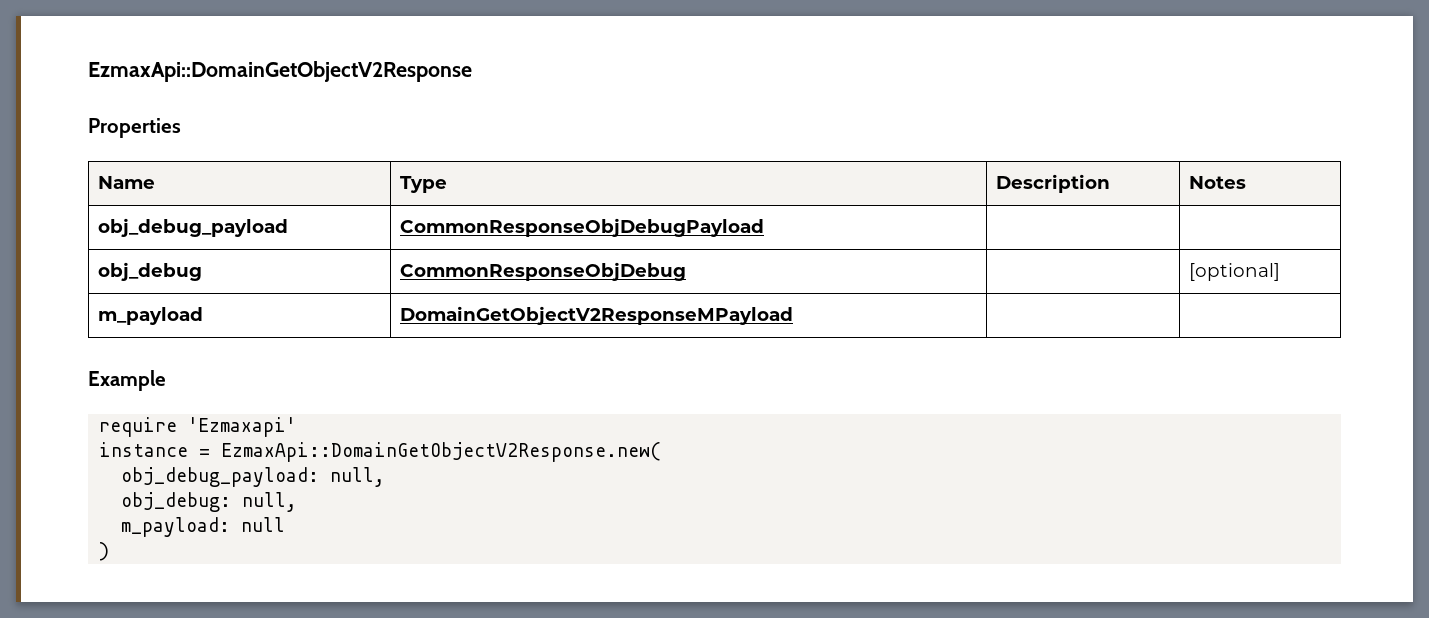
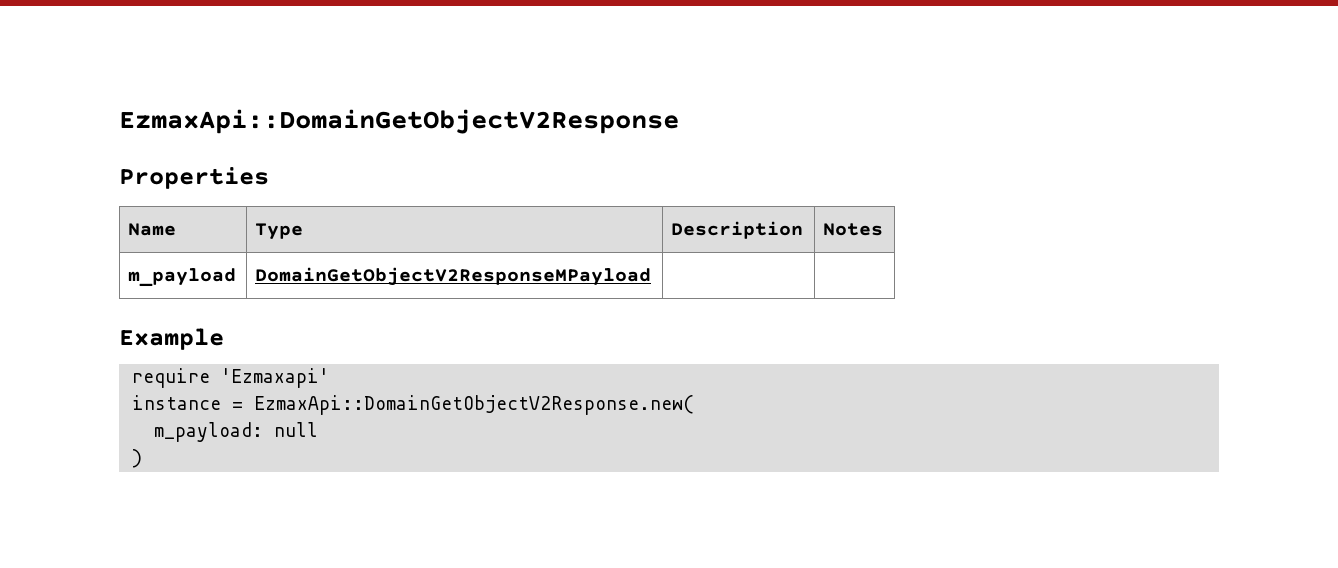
- obj_debug_payload | CommonResponseObjDebugPayload | |
- obj_debug | CommonResponseObjDebug | | [optional]
- obj_debug_payload: null,
- obj_debug: null,

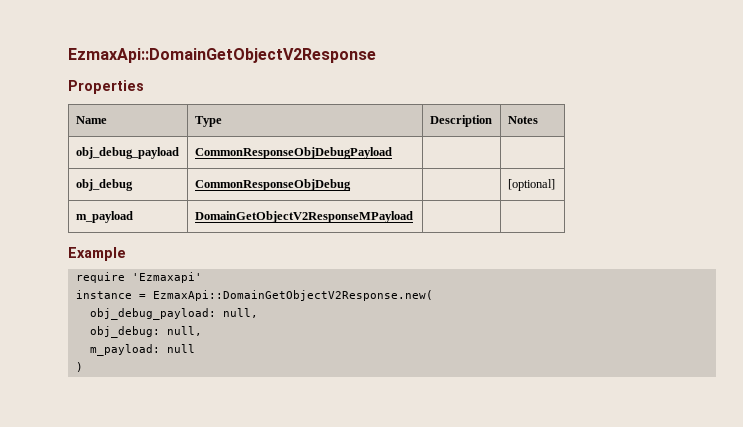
+ obj_debug_payload | CommonResponseObjDebugPayload | |
+ obj_debug | CommonResponseObjDebug | | [optional]
+ obj_debug_payload: null,
+ obj_debug: null,

